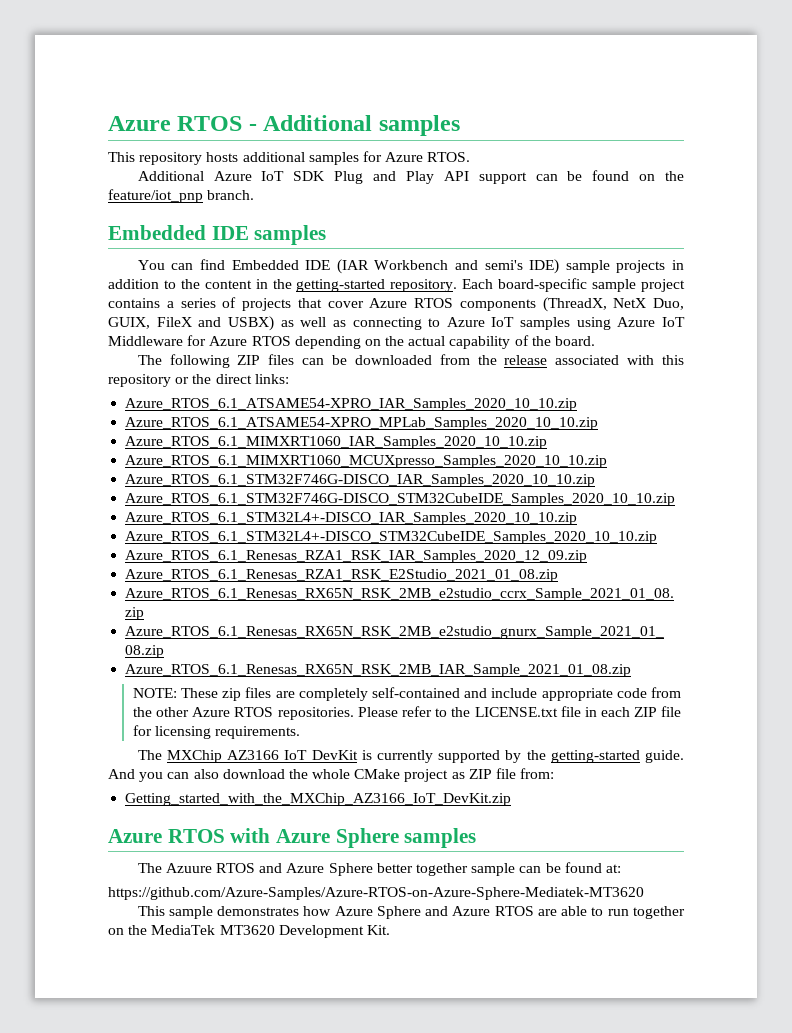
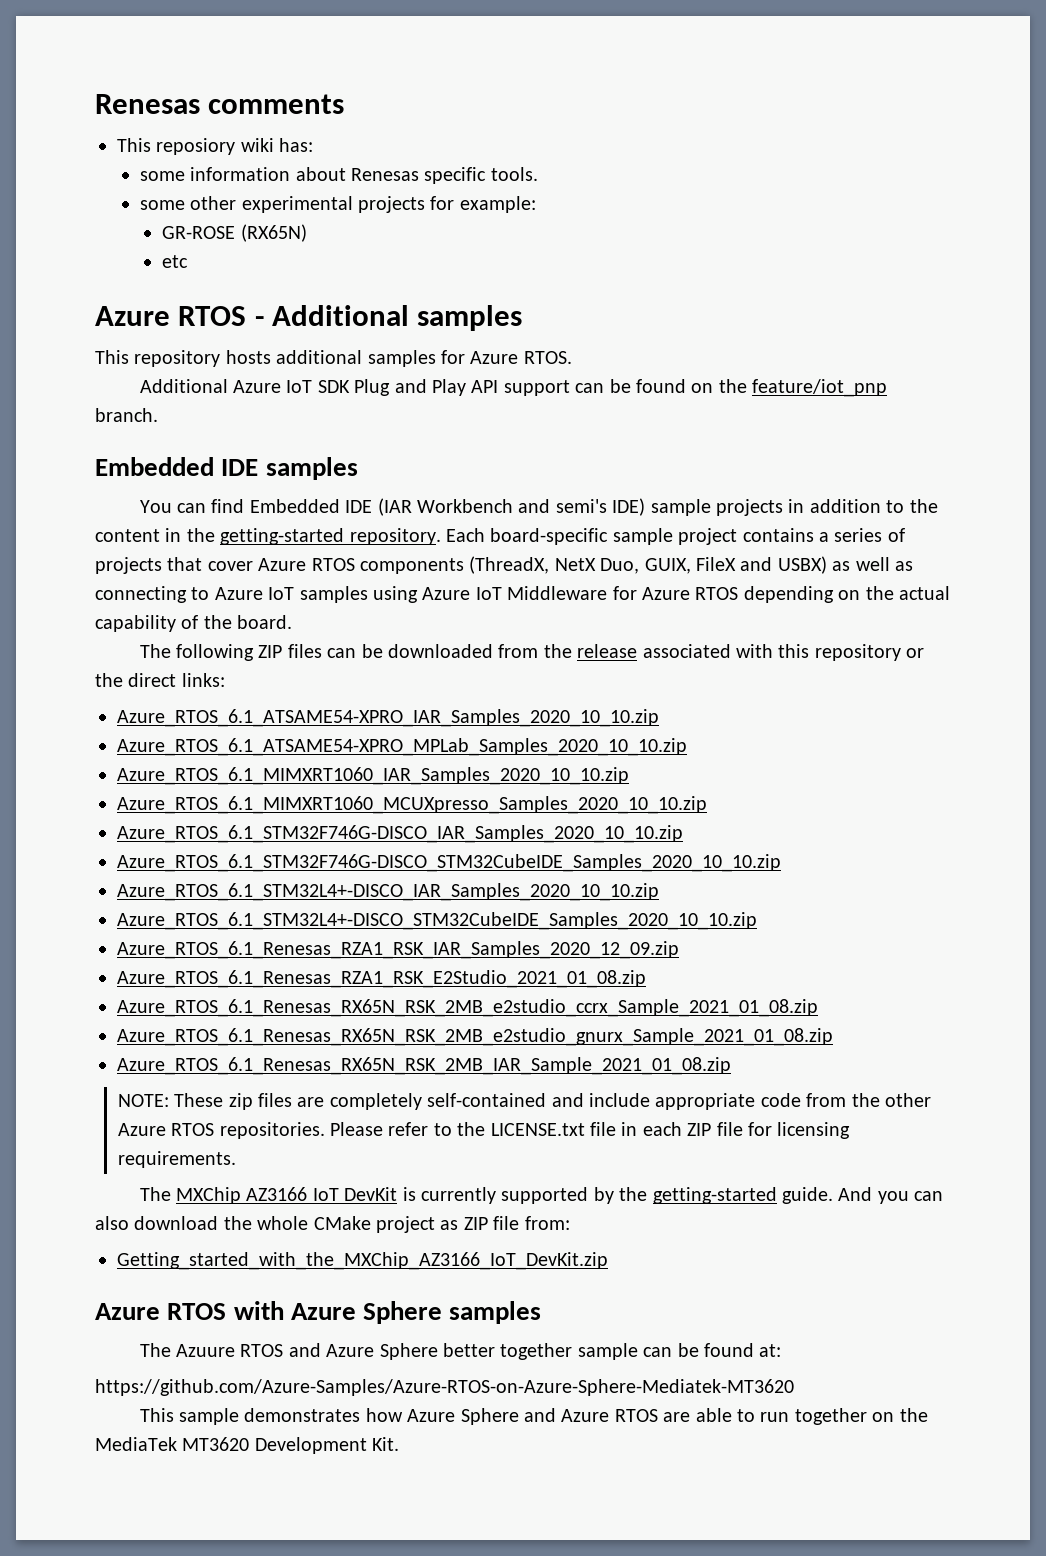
+ Renesas comments
+ This reposiory wiki has:
+ some information about Renesas specific tools.
+ some other experimental projects for example:
+ GR-ROSE (RX65N)
+ etc

